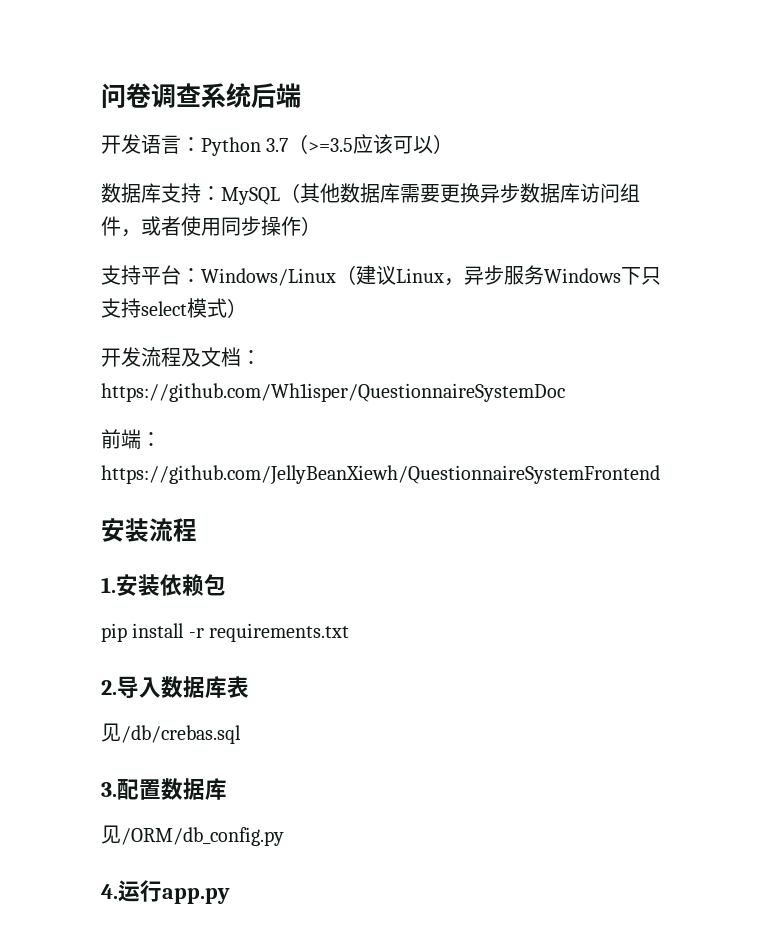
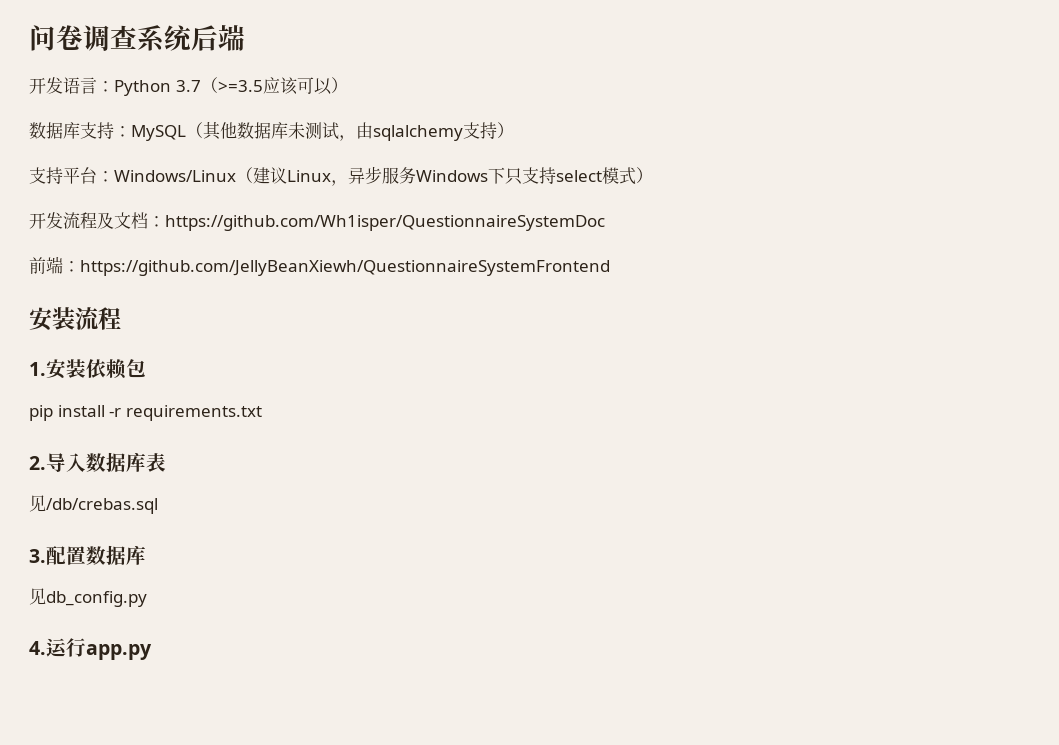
- 数据库支持：MySQL（其他数据库需要更换异步数据库访问组件，或者使用同步操作）
+ 数据库支持：MySQL（其他数据库未测试，由sqlalchemy支持）
- 见/ORM/db_config.py
+ 见db_config.py

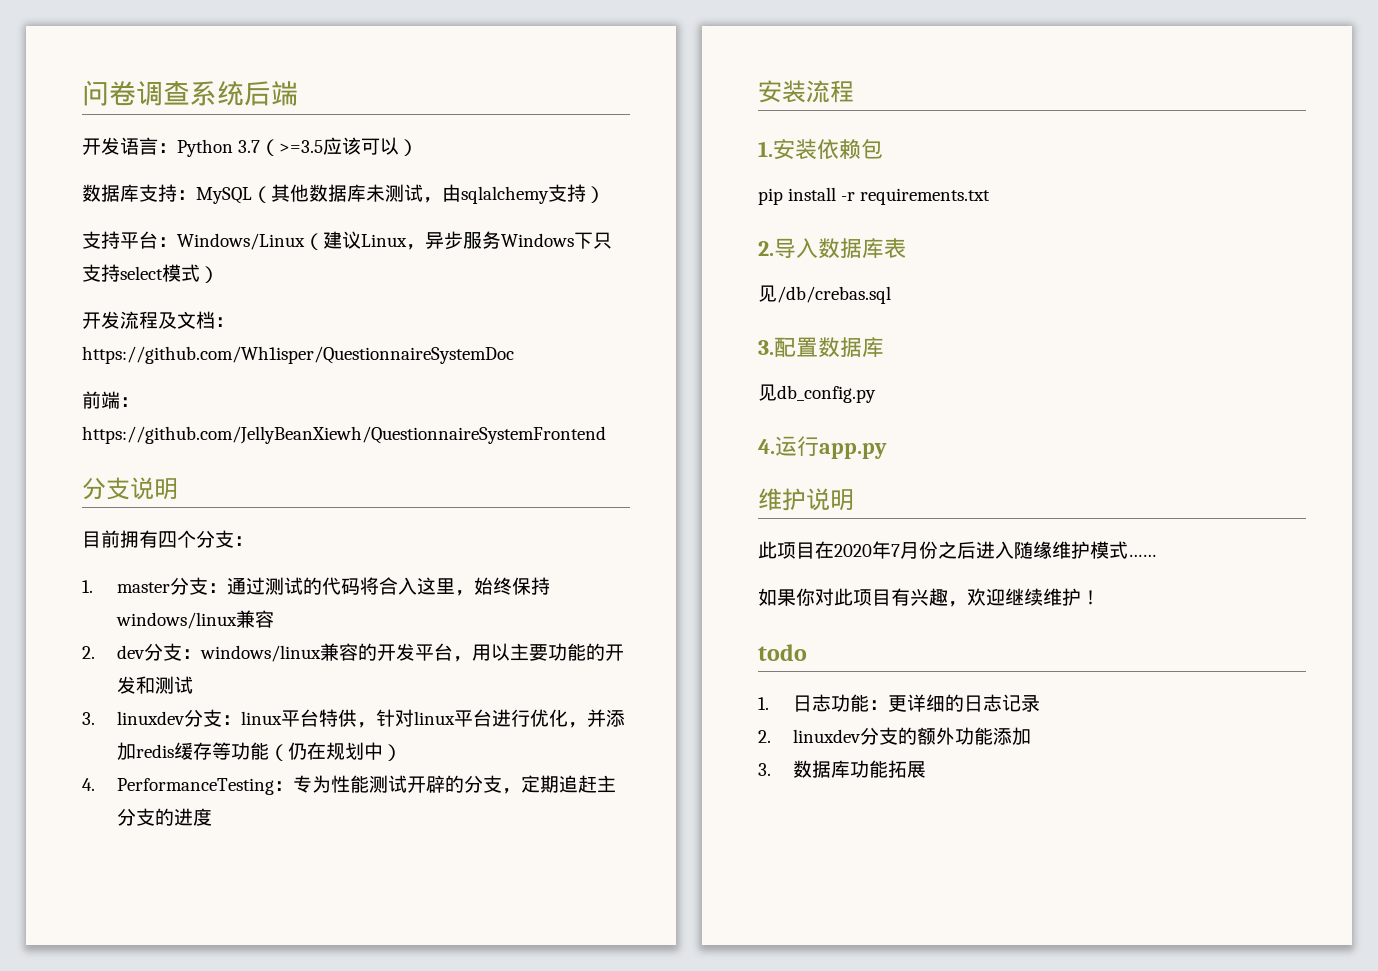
+ 分支说明
+ 目前拥有四个分支：
+ 1. master分支：通过测试的代码将合入这里，始终保持windows/linux兼容
+ 2. dev分支：windows/linux兼容的开发平台，用以主要功能的开发和测试
+ 3. linuxdev分支：linux平台特供，针对linux平台进行优化，并添加redis缓存等功能（仍在规划中）
+ 4. PerformanceTesting：专为性能测试开辟的分支，定期追赶主分支的进度
+ 维护说明
+ 此项目在2020年7月份之后进入随缘维护模式……
+ 如果你对此项目有兴趣，欢迎继续维护！
+ todo
+ 1.日志功能：更详细的日志记录
+ 2. linuxdev分支的额外功能添加
+ 3.数据库功能拓展

